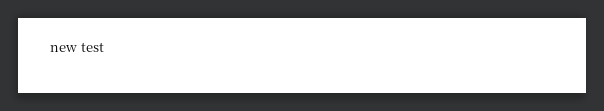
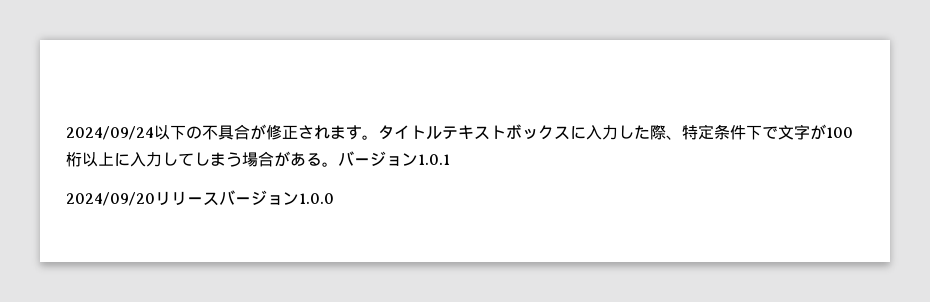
- new test
+ 2024/09/24以下の不具合が修正されます。タイトルテキストボックスに入力した際、特定条件下で文字が100桁以上に入力してしまう場合がある。バージョン1.0.1
+ 2024/09/20リリースバージョン1.0.0

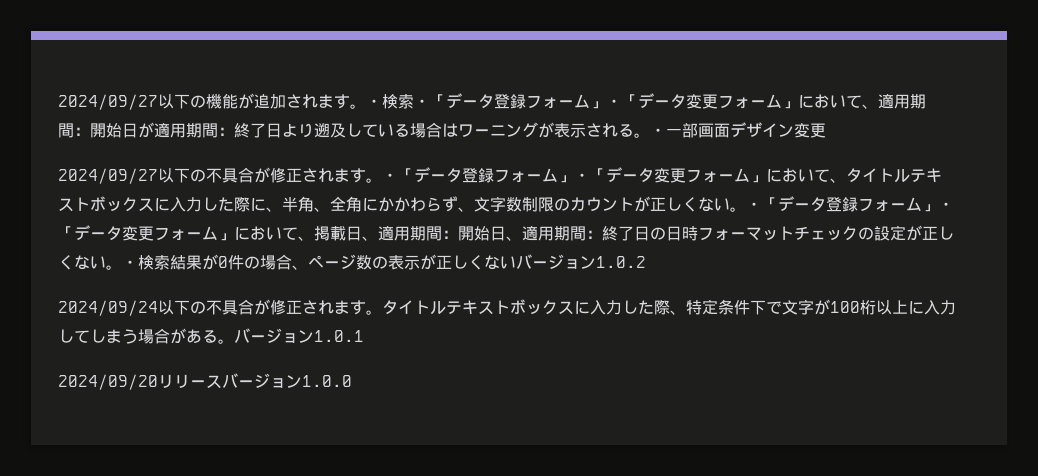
+ 2024/09/27以下の機能が追加されます。・検索・「データ登録フォーム」・「データ変更フォーム」において、適用期間：開始日が適用期間：終了日より遡及している場合はワーニングが表示される。・一部画面デザイン変更
+ 2024/09/27以下の不具合が修正されます。・「データ登録フォーム」・「データ変更フォーム」において、タイトルテキストボックスに入力した際に、半角、全角にかかわらず、文字数制限のカウントが正しくない。・「データ登録フォーム」・「データ変更フォーム」において、掲載日、適用期間：開始日、適用期間：終了日の日時フォーマットチェックの設定が正しくない。・検索結果が0件の場合、ページ数の表示が正しくないバージョン1.0.2

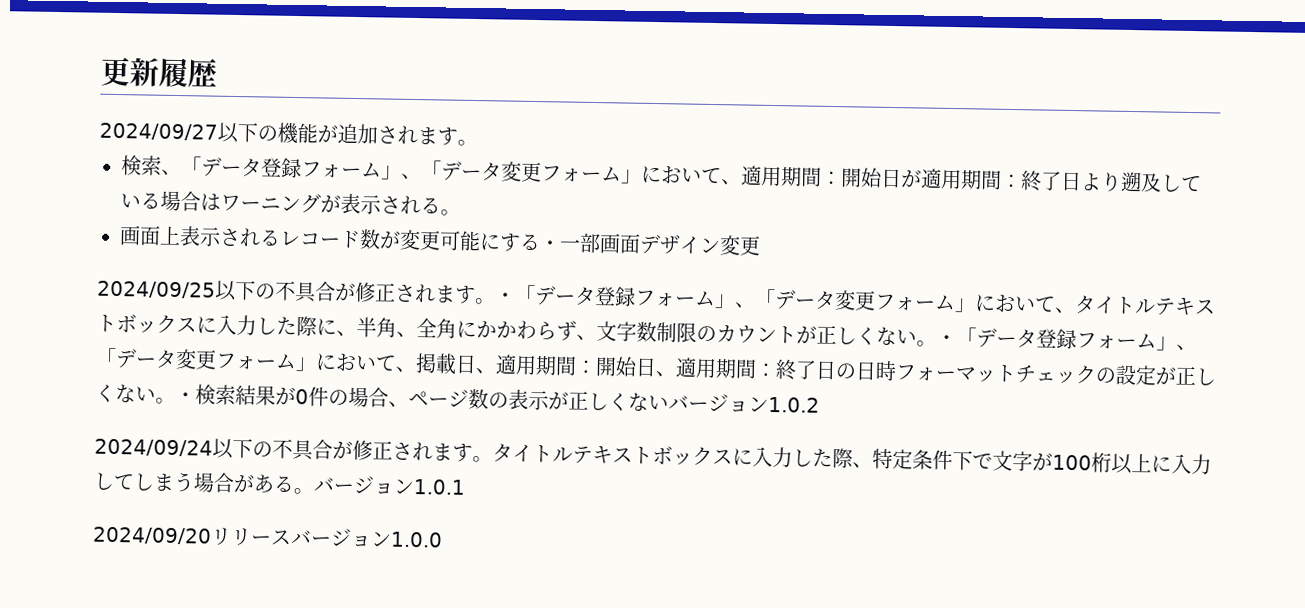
+ 更新履歴
- 2024/09/27以下の機能が追加されます。・検索・「データ登録フォーム」・「データ変更フォーム」において、適用期間：開始日が適用期間：終了日より遡及している場合はワーニングが表示される。・一部画面デザイン変更
+ 2024/09/27以下の機能が追加されます。
+ 検索、「データ登録フォーム」、「データ変更フォーム」において、適用期間：開始日が適用期間：終了日より遡及している場合はワーニングが表示される。
+ 画面上表示されるレコード数が変更可能にする・一部画面デザイン変更
- 2024/09/27以下の不具合が修正されます。
+ 2024/09/25以下の不具合が修正されます。
- ・「データ登録フォーム」・「データ変更フォーム」において、タイトルテキストボックスに入力した際に、半角、全角にかかわらず、文字数制限のカウントが正しくない。
+ ・「データ登録フォーム」、「データ変更フォーム」において、タイトルテキストボックスに入力した際に、半角、全角にかかわらず、文字数制限のカウントが正しくない。
- ・「データ登録フォーム」・「データ変更フォーム」において、掲載日、適用期間：開始日、適用期間：終了日の日時フォーマットチェックの設定が正しくない。
+ ・「データ登録フォーム」、「データ変更フォーム」において、掲載日、適用期間：開始日、適用期間：終了日の日時フォーマットチェックの設定が正しくない。

